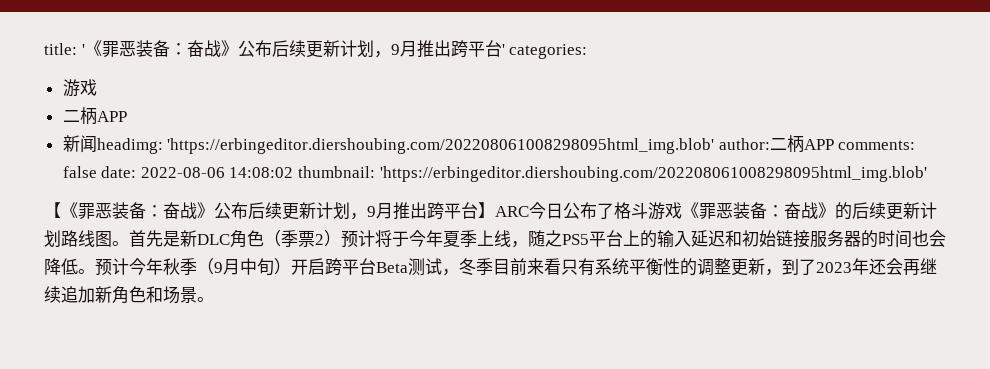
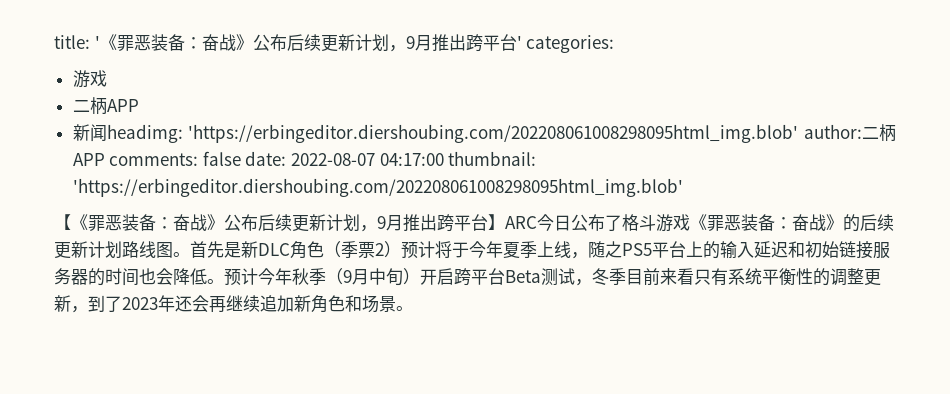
- 新闻headimg: 'https://erbingeditor.diershoubing.com/202208061008298095html_img.blob' author:二柄APP comments: false date: 2022-08-06 14:08:02 thumbnail: 'https://erbingeditor.diershoubing.com/202208061008298095html_img.blob'
+ 新闻headimg: 'https://erbingeditor.diershoubing.com/202208061008298095html_img.blob' author:二柄APP comments: false date: 2022-08-07 04:17:00 thumbnail: 'https://erbingeditor.diershoubing.com/202208061008298095html_img.blob'

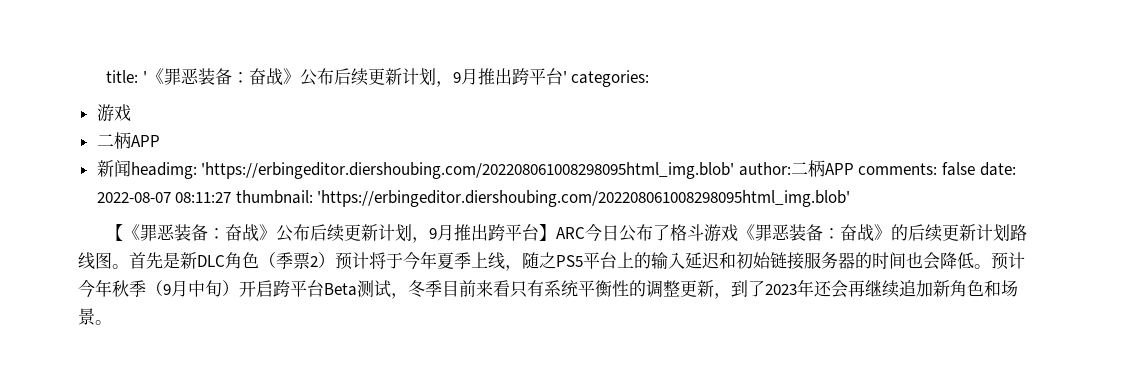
- 新闻headimg: 'https://erbingeditor.diershoubing.com/202208061008298095html_img.blob' author:二柄APP comments: false date: 2022-08-07 04:17:00 thumbnail: 'https://erbingeditor.diershoubing.com/202208061008298095html_img.blob'
+ 新闻headimg: 'https://erbingeditor.diershoubing.com/202208061008298095html_img.blob' author:二柄APP comments: false date: 2022-08-07 08:11:27 thumbnail: 'https://erbingeditor.diershoubing.com/202208061008298095html_img.blob'

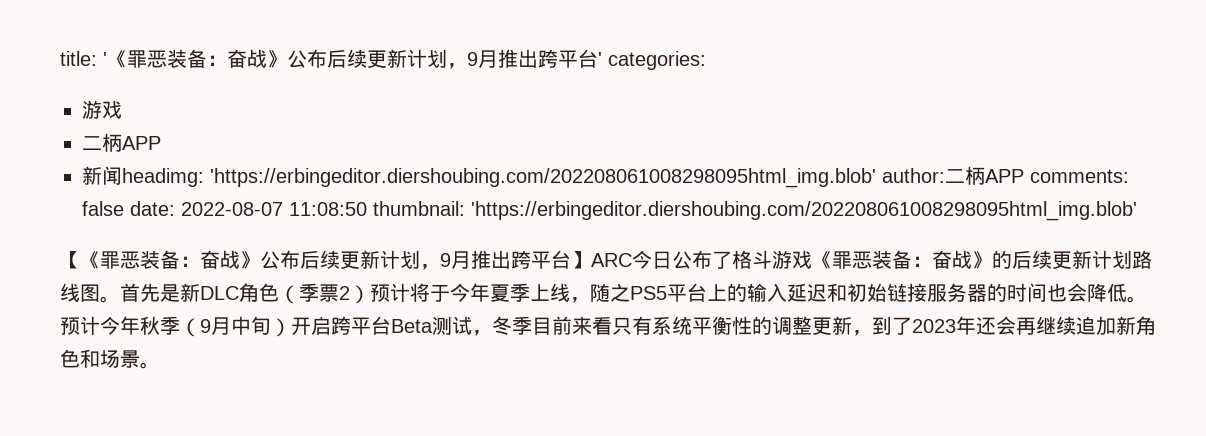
- 新闻headimg: 'https://erbingeditor.diershoubing.com/202208061008298095html_img.blob' author:二柄APP comments: false date: 2022-08-07 08:11:27 thumbnail: 'https://erbingeditor.diershoubing.com/202208061008298095html_img.blob'
+ 新闻headimg: 'https://erbingeditor.diershoubing.com/202208061008298095html_img.blob' author:二柄APP comments: false date: 2022-08-07 11:08:50 thumbnail: 'https://erbingeditor.diershoubing.com/202208061008298095html_img.blob'

